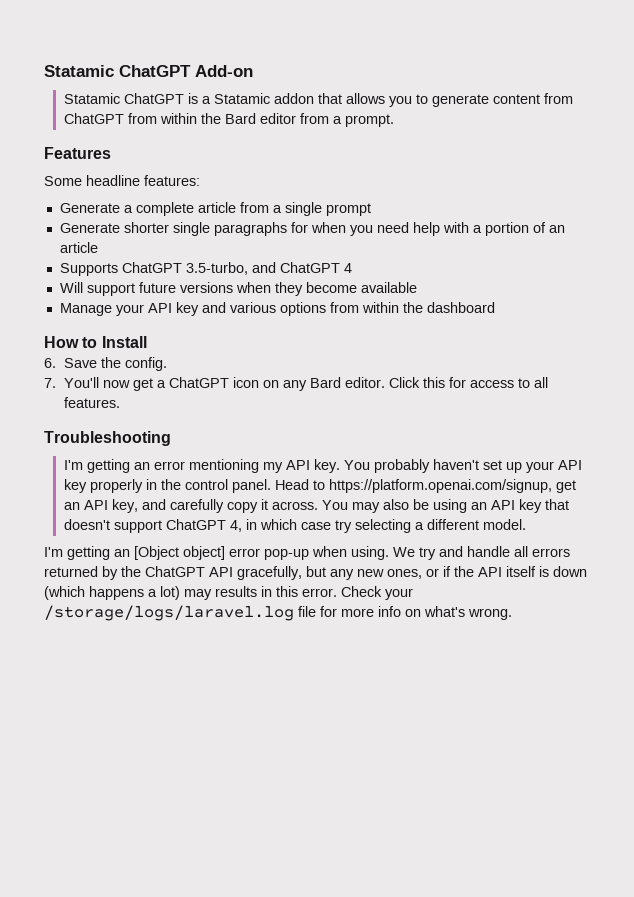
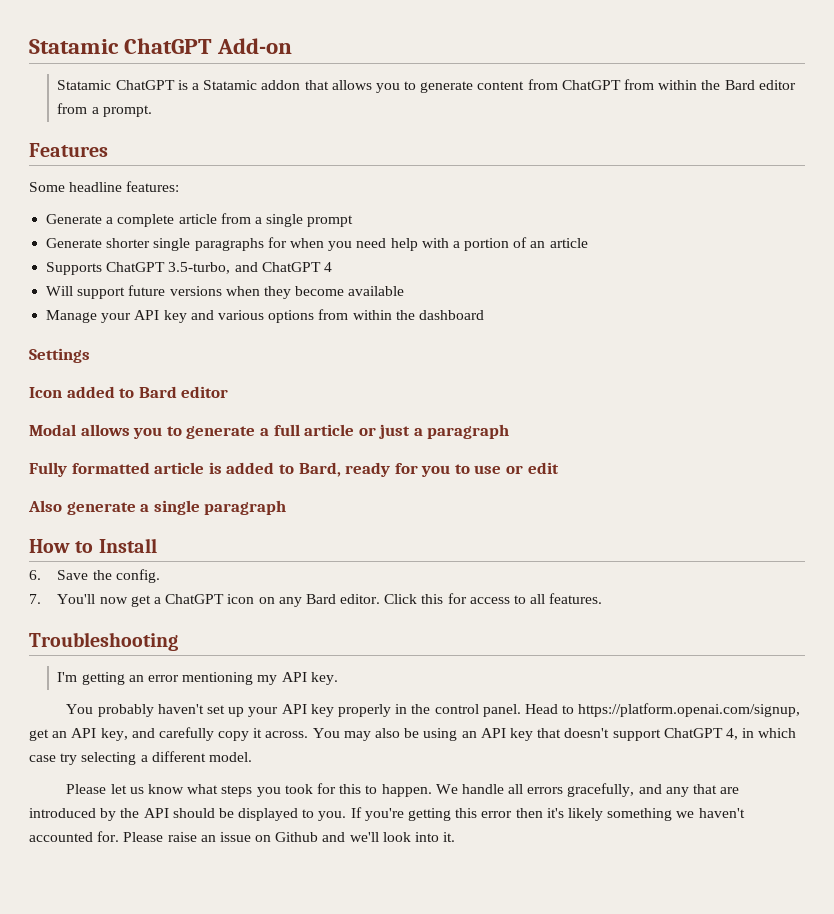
+ Settings
+ Icon added to Bard editor
+ Modal allows you to generate a full article or just a paragraph
+ Fully formatted article is added to Bard, ready for you to use or edit
+ Also generate a single paragraph
- I'm getting an error mentioning my API key. You probably haven't set up your API key properly in the control panel.
+ I'm getting an error mentioning my API key.
+ You probably haven't set up your API key properly in the control panel.
- I'm getting an [Object object] error pop-up when using. We try and handle all errors returned by the ChatGPT API gracefully, but any new ones, or if the API itself is down (which happens a lot) may results in this error. Check your /storage/logs/laravel.log file for more info on what's wrong.
+ Please let us know what steps you took for this to happen. We handle all errors gracefully, and any that are introduced by the API should be displayed to you. If you're getting this error then it's likely something we haven't accounted for. Please raise an issue on Github and we'll look into it.

